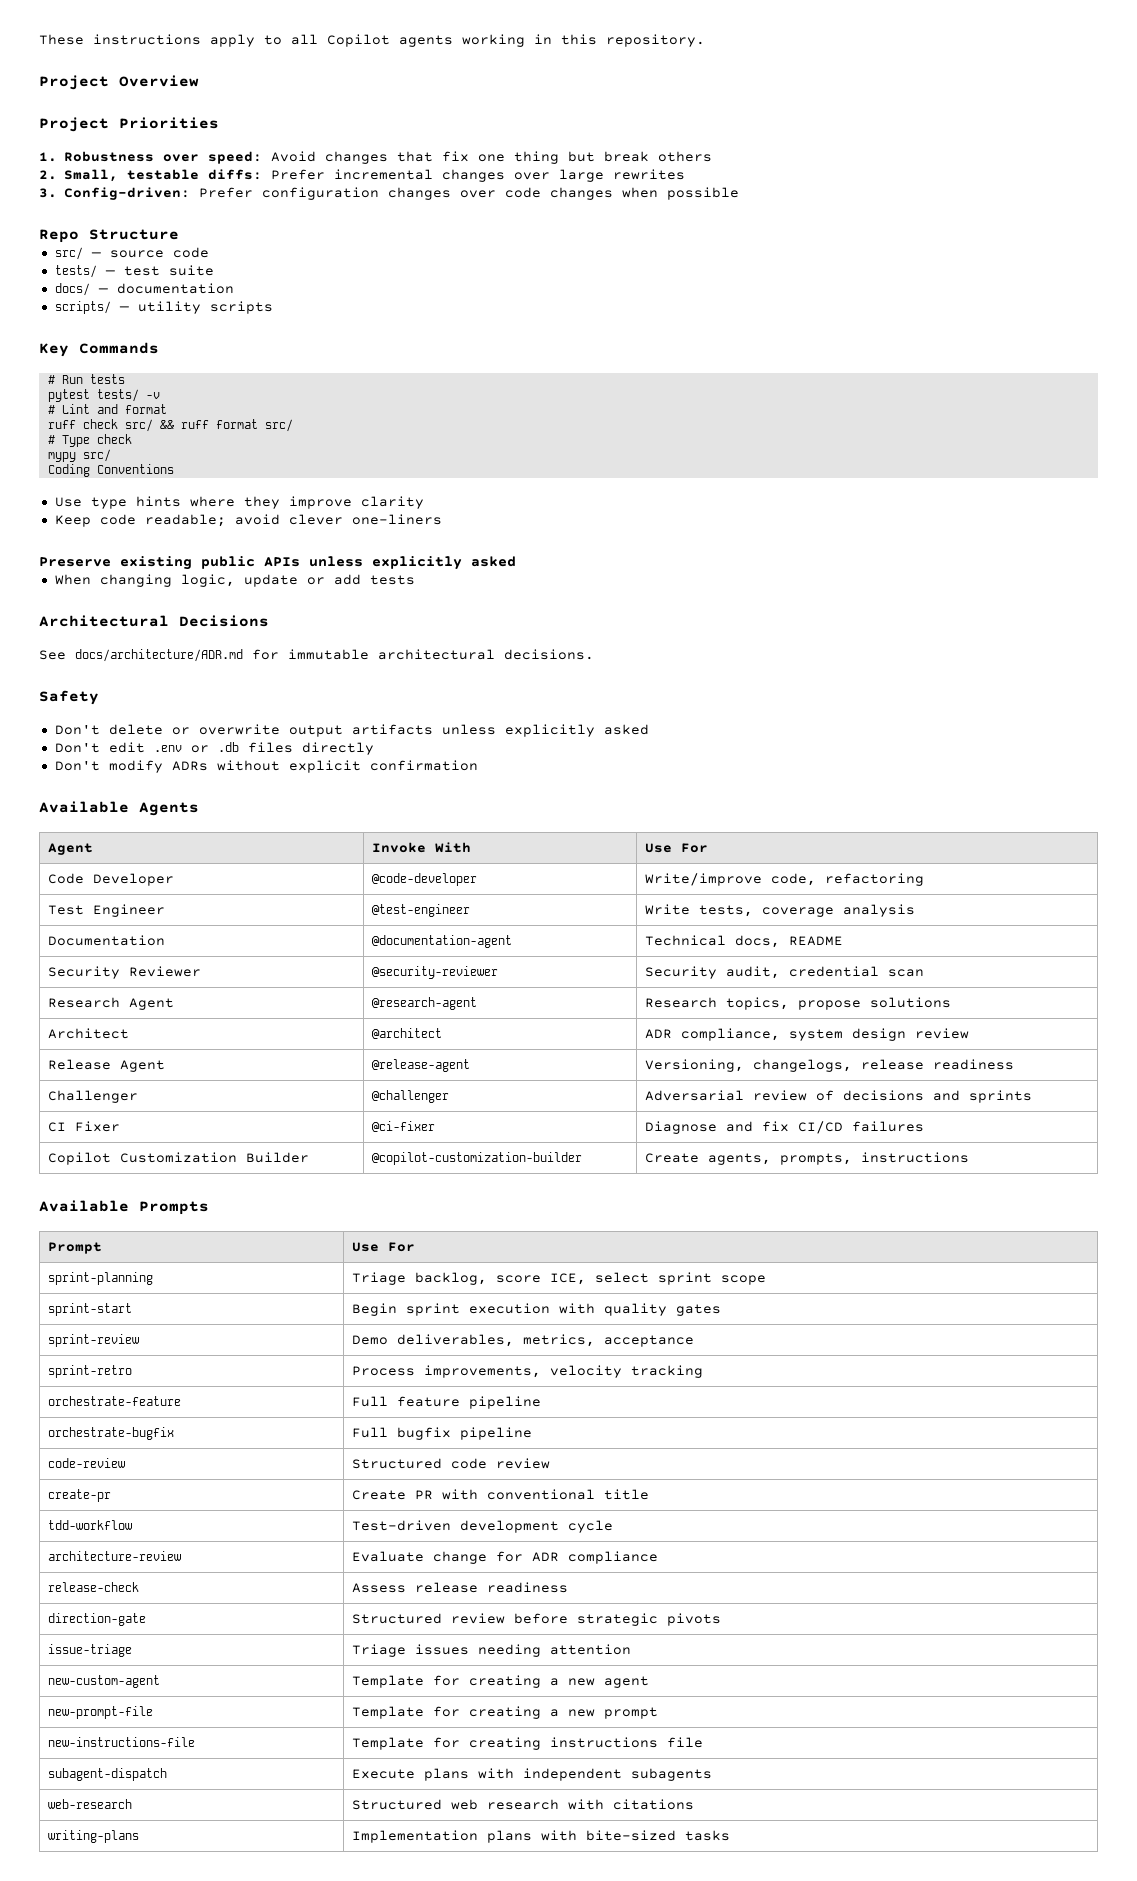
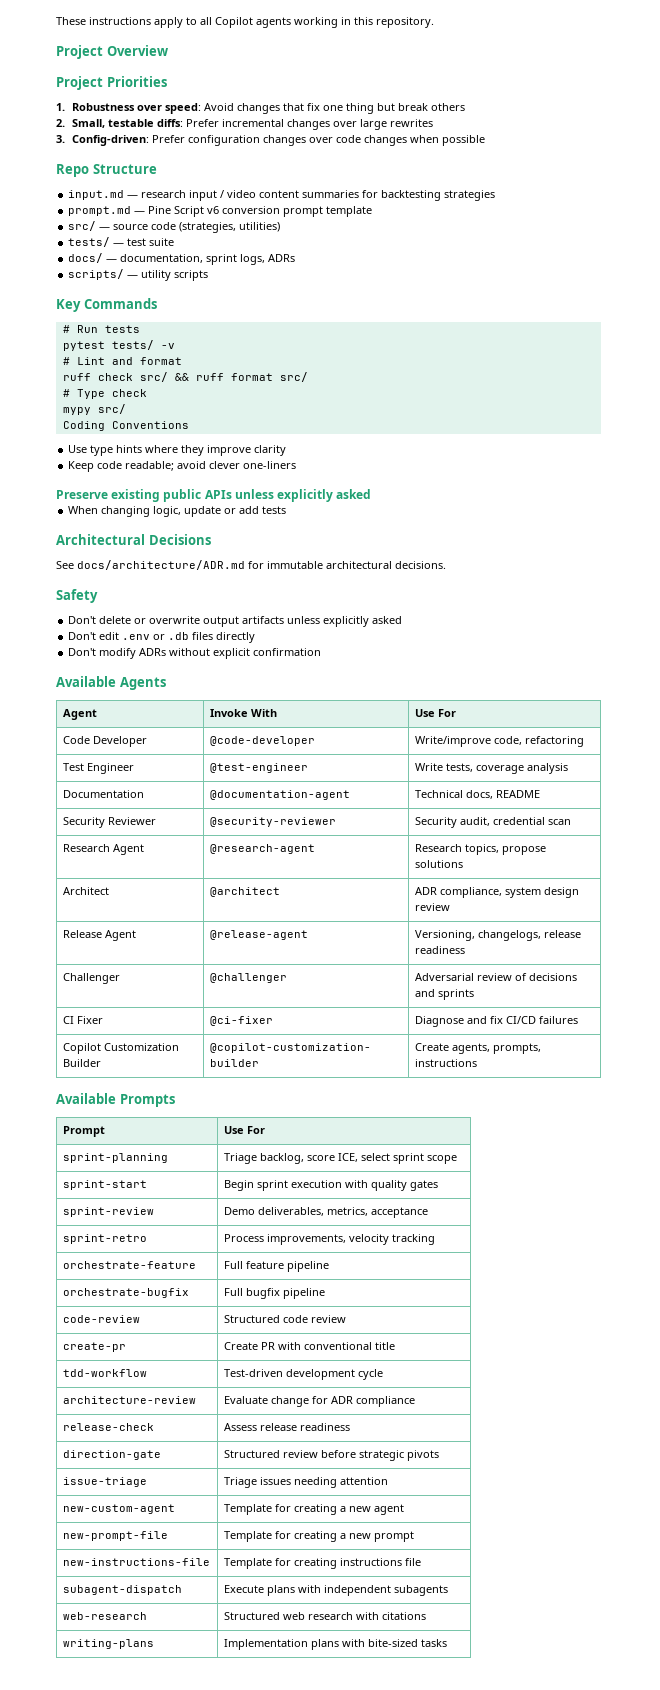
+ input.md — research input / video content summaries for backtesting strategies
+ prompt.md — Pine Script v6 conversion prompt template
- src/ — source code
+ src/ — source code (strategies, utilities)
- docs/ — documentation
+ docs/ — documentation, sprint logs, ADRs

